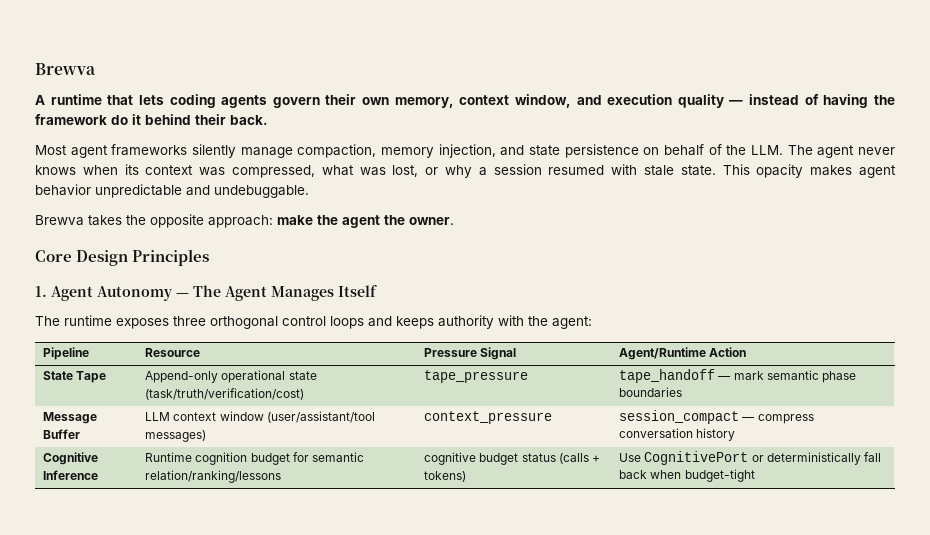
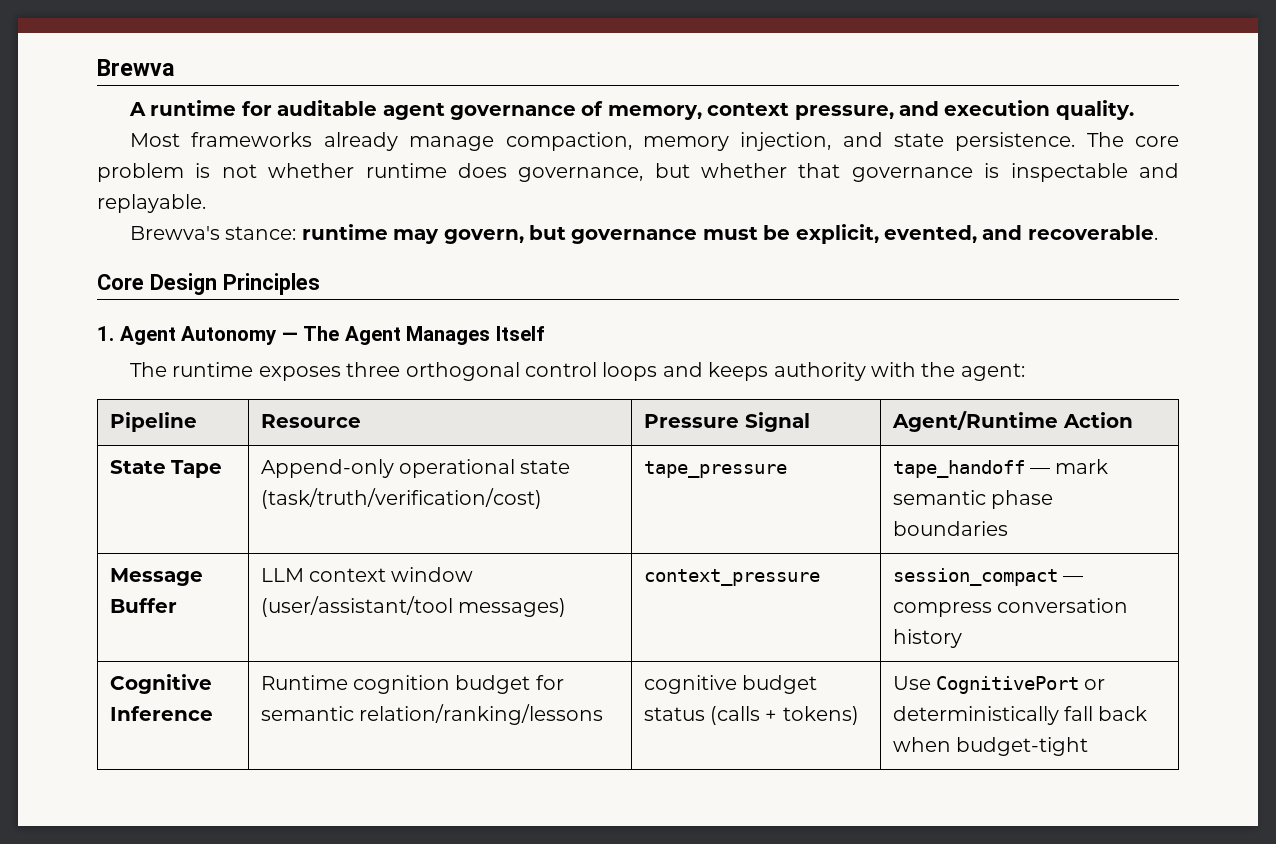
- A runtime that lets coding agents govern their own memory, context window, and execution quality — instead of having the framework do it behind their back.
- Most agent frameworks silently manage compaction, memory injection, and state persistence on behalf of the LLM. The agent never knows when its context was compressed, what was lost, or why a session resumed with stale state. This opacity makes agent behavior unpredictable and undebuggable.
- Brewva takes the opposite approach: make the agent the owner.
+ A runtime for auditable agent governance of memory, context pressure, and execution quality.
+ Most frameworks already manage compaction, memory injection, and state persistence. The core problem is not whether runtime does governance, but whether that governance is inspectable and replayable.
+ Brewva's stance: runtime may govern, but governance must be explicit, evented, and recoverable.

